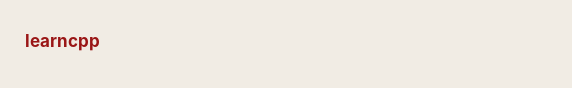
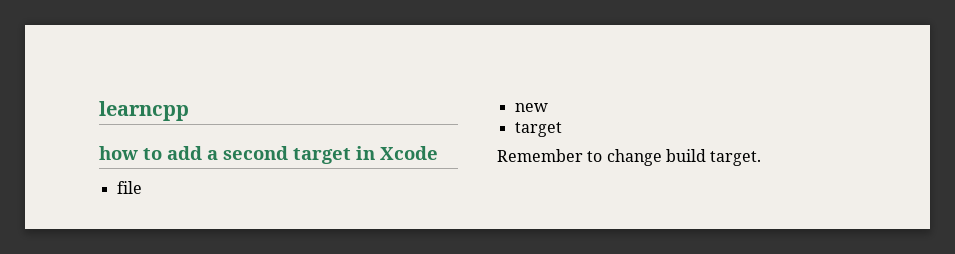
+ how to add a second target in Xcode
+ file
+ new
+ target
+ Remember to change build target.

